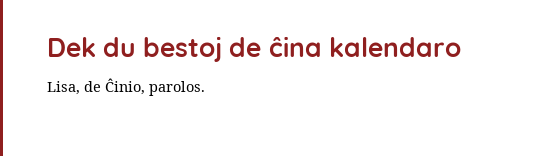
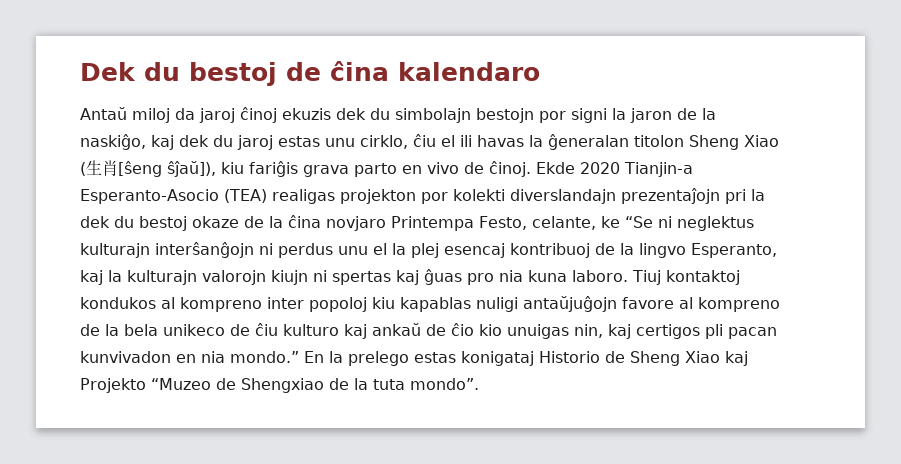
- Lisa, de Ĉinio, parolos.
+ Antaŭ miloj da jaroj ĉinoj ekuzis dek du simbolajn bestojn por signi la jaron de la naskiĝo, kaj dek du jaroj estas unu cirklo, ĉiu el ili havas la ĝeneralan titolon Sheng Xiao (生肖[ŝeng ŝĵaŭ]), kiu fariĝis grava parto en vivo de ĉinoj. Ekde 2020 Tianjin-a Esperanto-Asocio (TEA) realigas projekton por kolekti diverslandajn prezentaĵojn pri la dek du bestoj okaze de la ĉina novjaro Printempa Festo, celante, ke “Se ni neglektus kulturajn interŝanĝojn ni perdus unu el la plej esencaj kontribuoj de la lingvo Esperanto, kaj la kulturajn valorojn kiujn ni spertas kaj ĝuas pro nia kuna laboro. Tiuj kontaktoj kondukos al kompreno inter popoloj kiu kapablas nuligi antaŭjuĝojn favore al kompreno de la bela unikeco de ĉiu kulturo kaj ankaŭ de ĉio kio unuigas nin, kaj certigos pli pacan kunvivadon en nia mondo.” En la prelego estas konigataj Historio de Sheng Xiao kaj Projekto “Muzeo de Shengxiao de la tuta mondo”.

